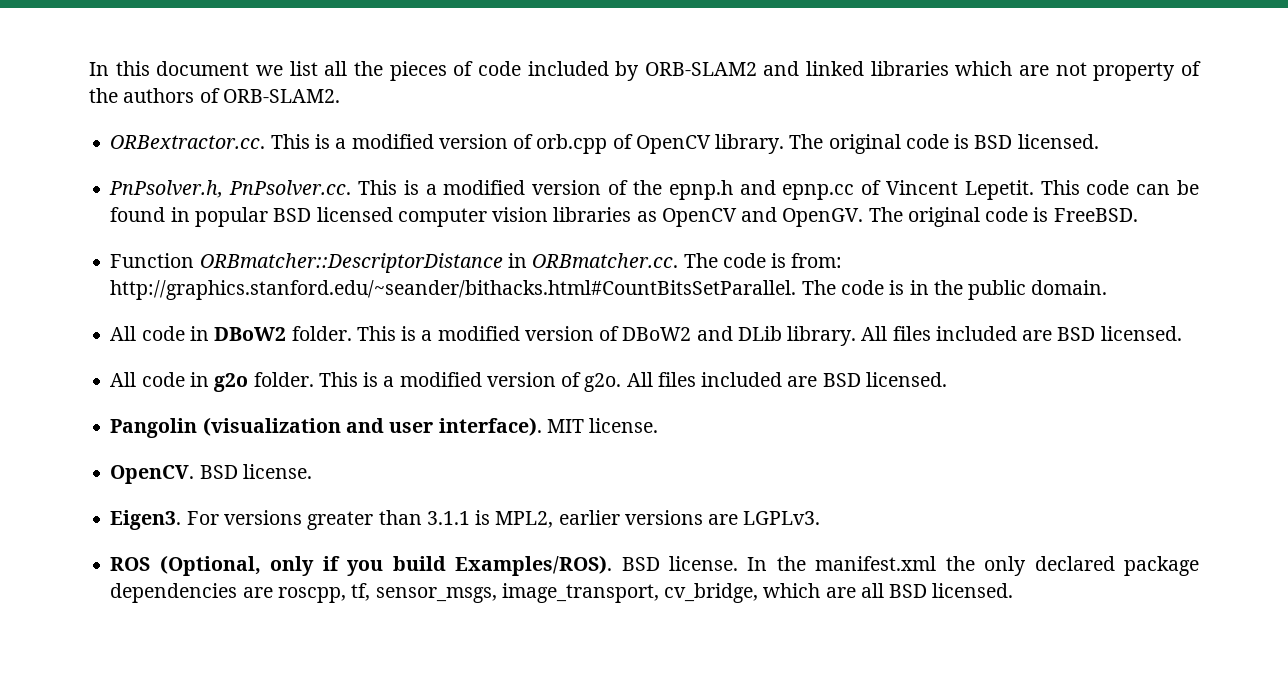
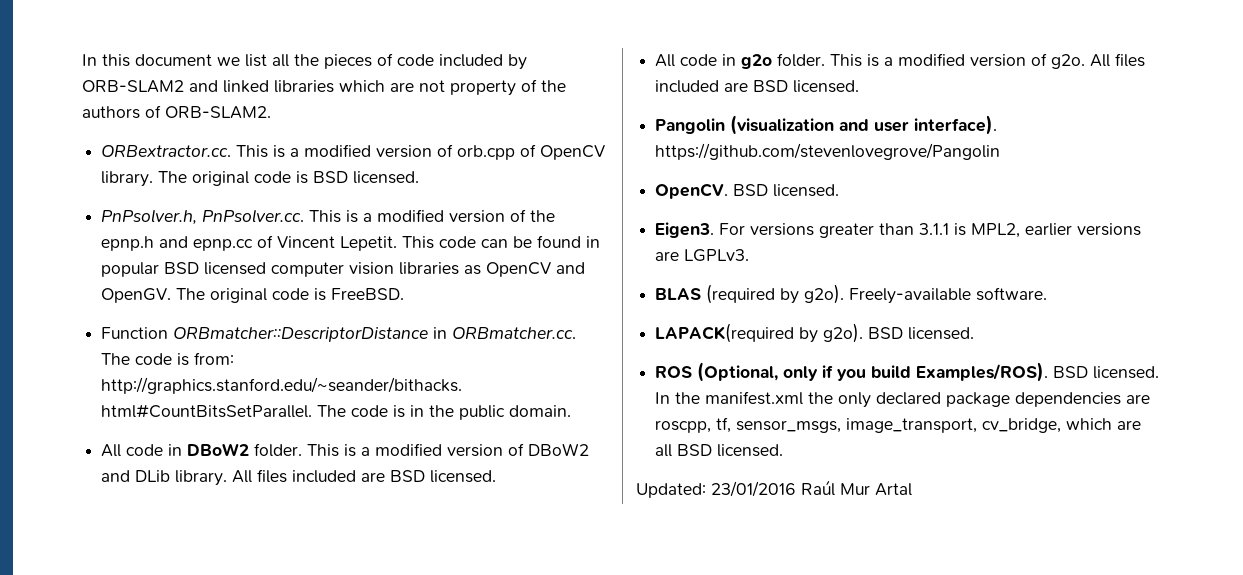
- Pangolin (visualization and user interface). MIT license.
+ Pangolin (visualization and user interface). https://github.com/stevenlovegrove/Pangolin
- OpenCV. BSD license.
+ OpenCV. BSD licensed.
+ BLAS (required by g2o). Freely-available software.
+ LAPACK(required by g2o). BSD licensed.
- ROS (Optional, only if you build Examples/ROS). BSD license.
+ ROS (Optional, only if you build Examples/ROS). BSD licensed.
+ Updated: 23/01/2016 Raúl Mur Artal

